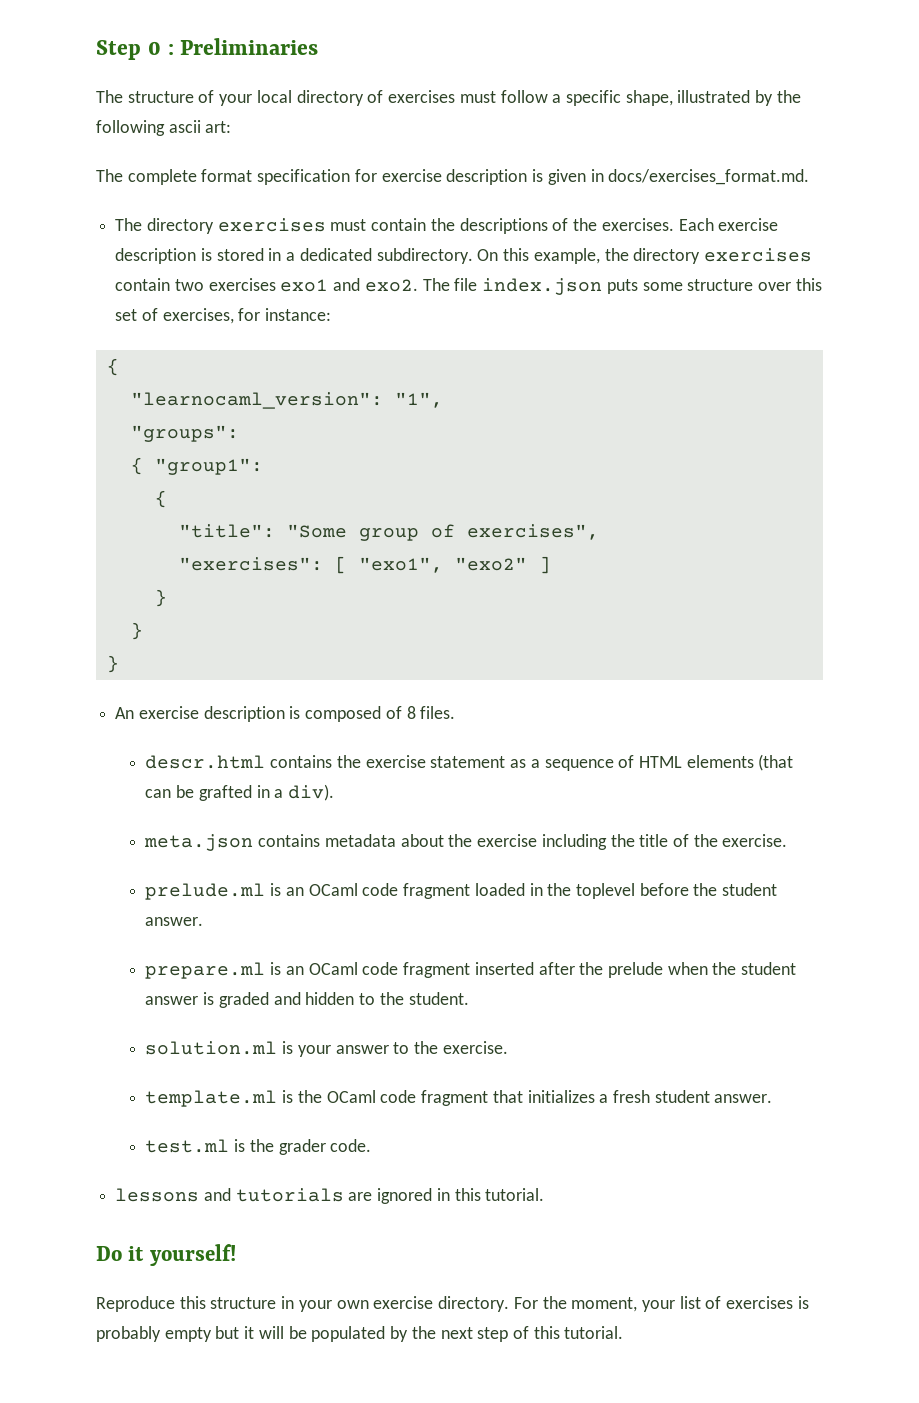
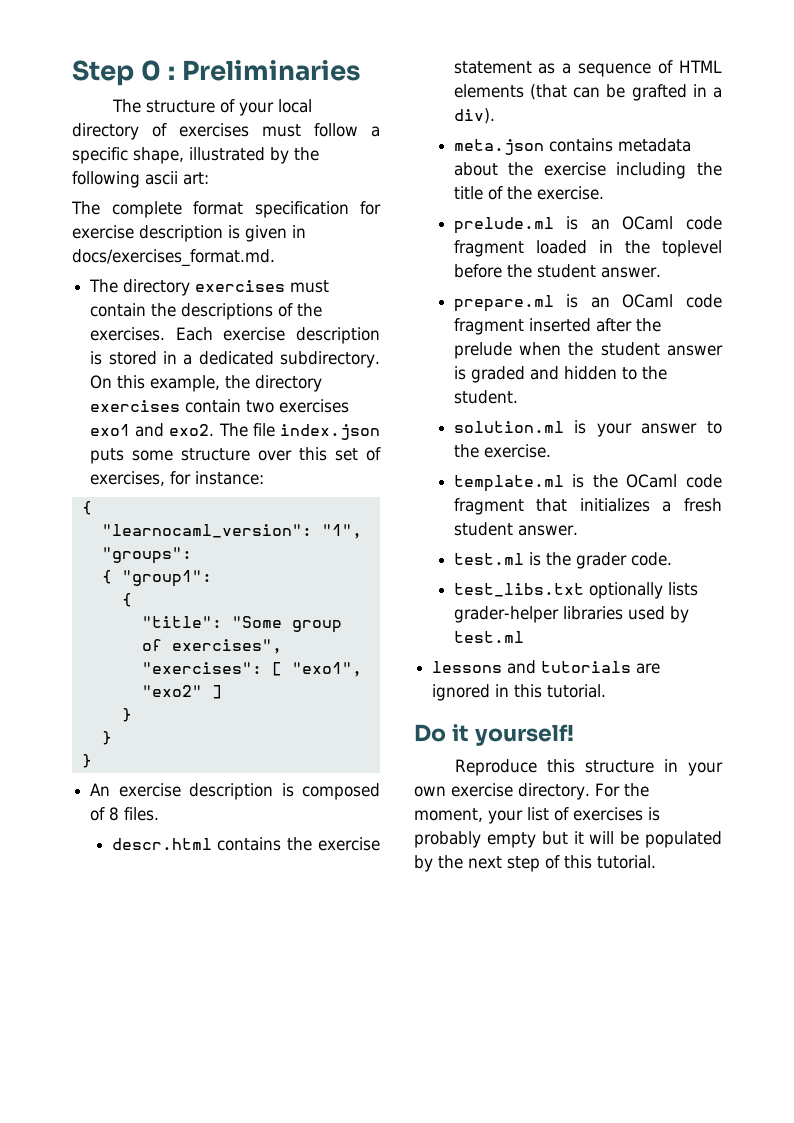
+ test_libs.txt optionally lists grader-helper libraries used by test.ml

